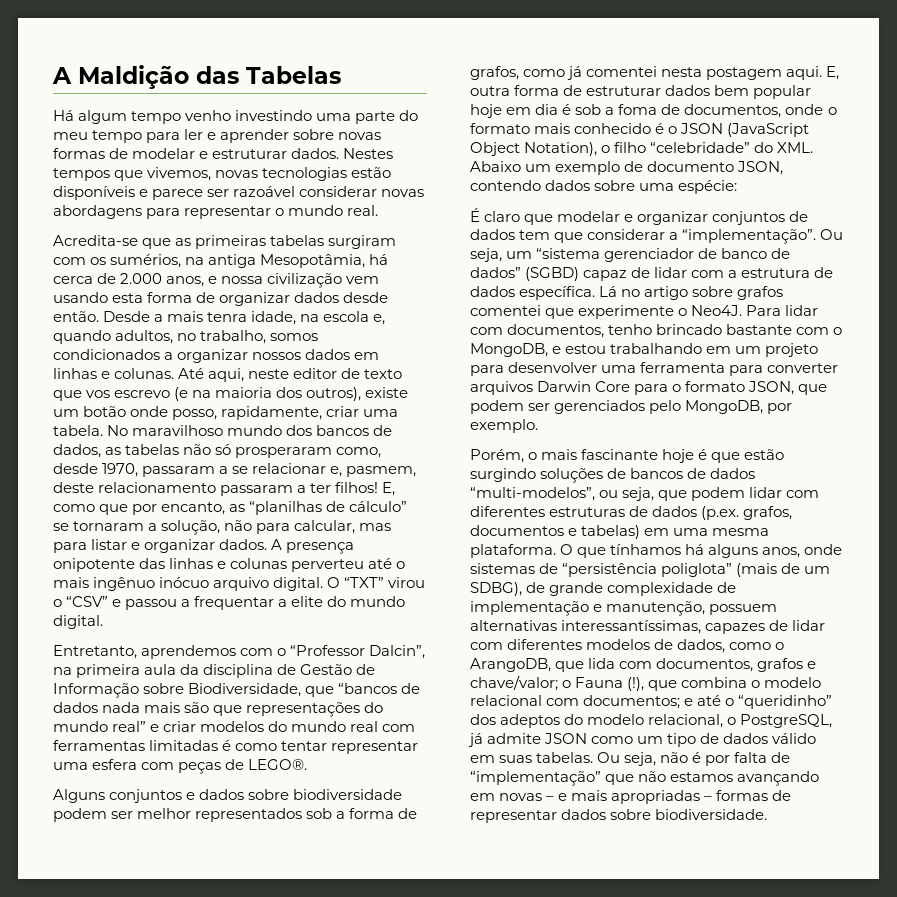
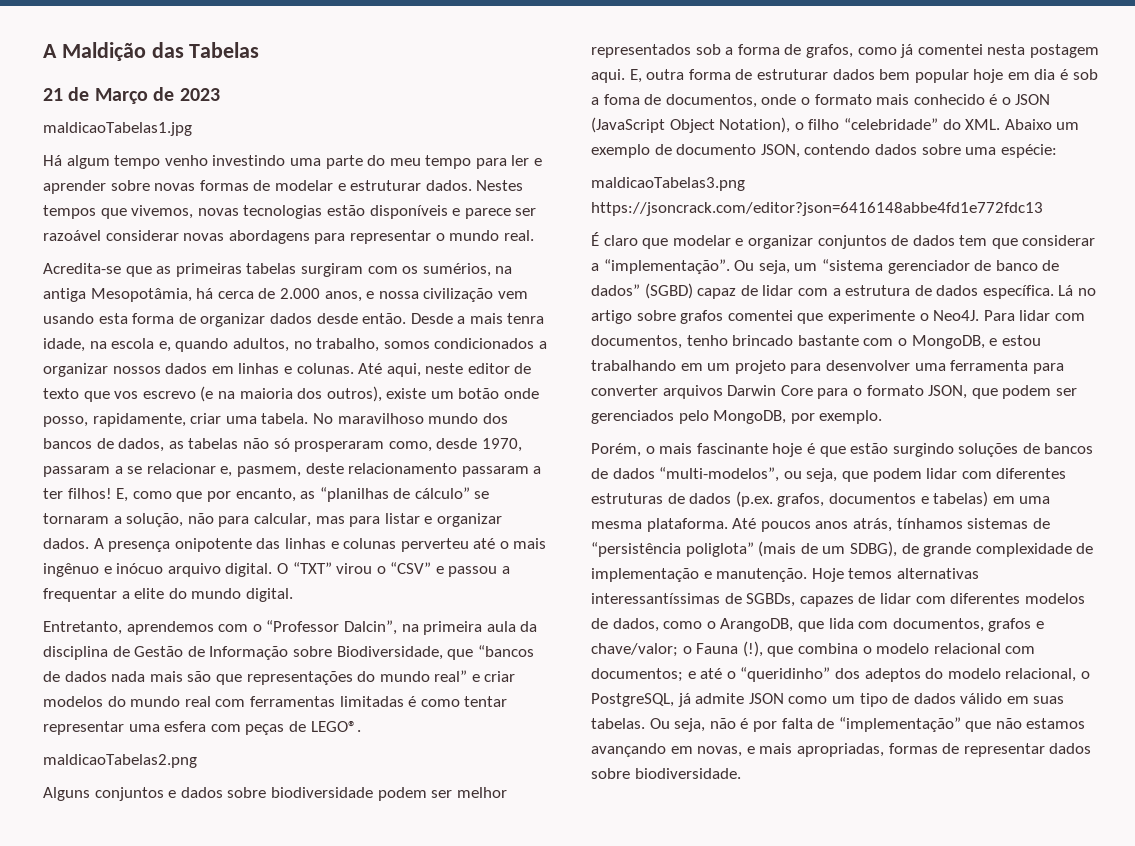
+ 21 de Março de 2023
+ maldicaoTabelas1.jpg
- A presença onipotente das linhas e colunas perverteu até o mais ingênuo inócuo arquivo digital.
+ A presença onipotente das linhas e colunas perverteu até o mais ingênuo e inócuo arquivo digital.
+ maldicaoTabelas2.png
+ maldicaoTabelas3.png https://jsoncrack.com/editor?json=6416148abbe4fd1e772fdc13
- O que tínhamos há alguns anos, onde sistemas de “persistência poliglota” (mais de um SDBG), de grande complexidade de implementação e manutenção, possuem alternativas interessantíssimas, capazes de lidar com diferentes modelos de dados, como o ArangoDB, que lida com documentos, grafos e chave/valor;
+ Até poucos anos atrás, tínhamos sistemas de “persistência poliglota” (mais de um SDBG), de grande complexidade de implementação e manutenção. Hoje temos alternativas interessantíssimas de SGBDs, capazes de lidar com diferentes modelos de dados, como o ArangoDB, que lida com documentos, grafos e chave/valor;
- Ou seja, não é por falta de “implementação” que não estamos avançando em novas – e mais apropriadas – formas de representar dados sobre biodiversidade.
+ Ou seja, não é por falta de “implementação” que não estamos avançando em novas, e mais apropriadas, formas de representar dados sobre biodiversidade.

